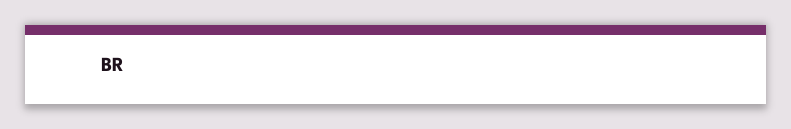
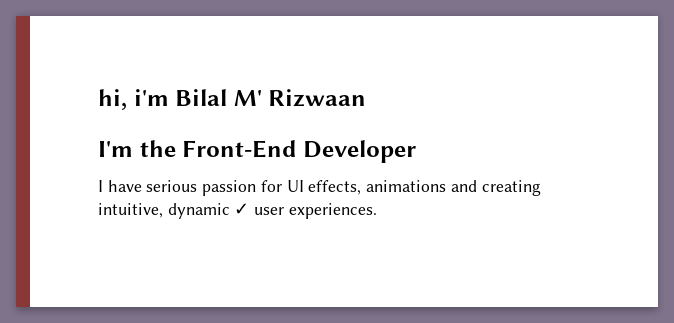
- BR
+ hi, i'm Bilal M' Rizwaan
+ I'm the Front-End Developer
+ I have serious passion for UI effects, animations and creating intuitive, dynamic ✓ user experiences.

